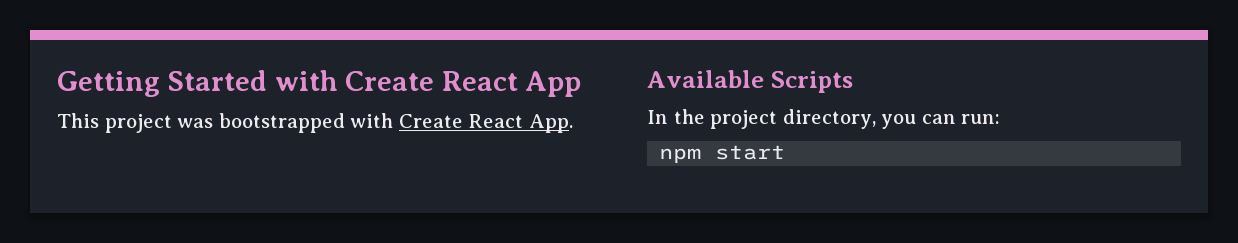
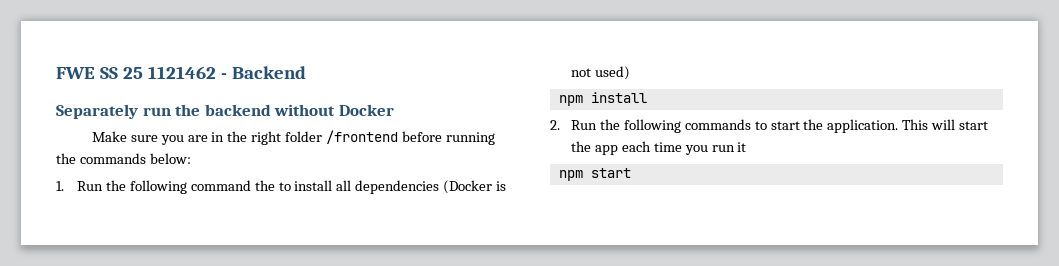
- Getting Started with Create React App
- This project was bootstrapped with Create React App.
- Available Scripts
- In the project directory, you can run:
+ FWE SS 25 1121462 - Backend
+ Separately run the backend without Docker
+ Make sure you are in the right folder /frontend before running the commands below:
+ 1. Run the following command the to install all dependencies (Docker is not used)
+ npm install
+ 2. Run the following commands to start the application. This will start the app each time you run it

